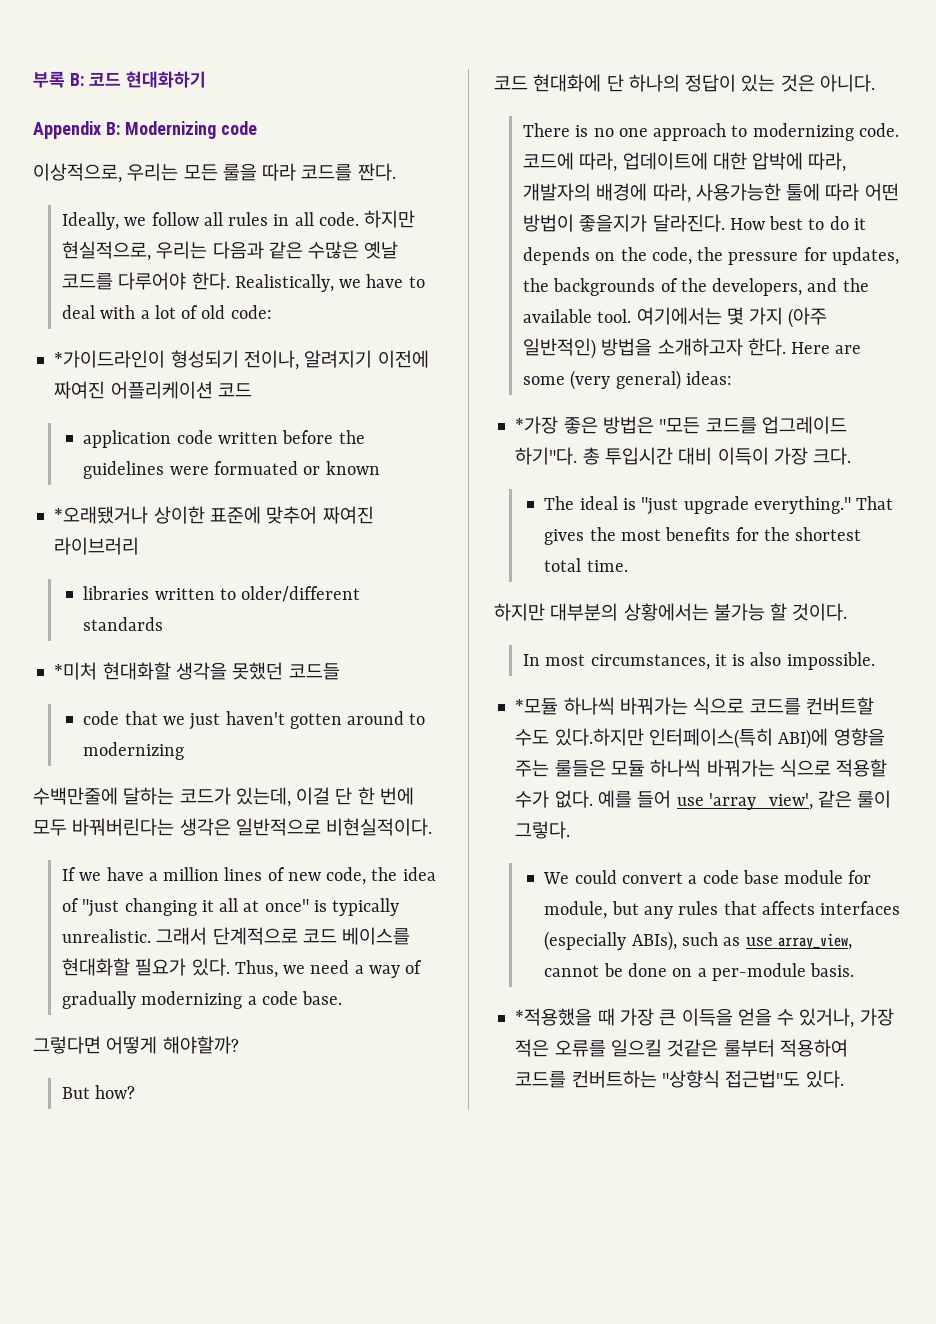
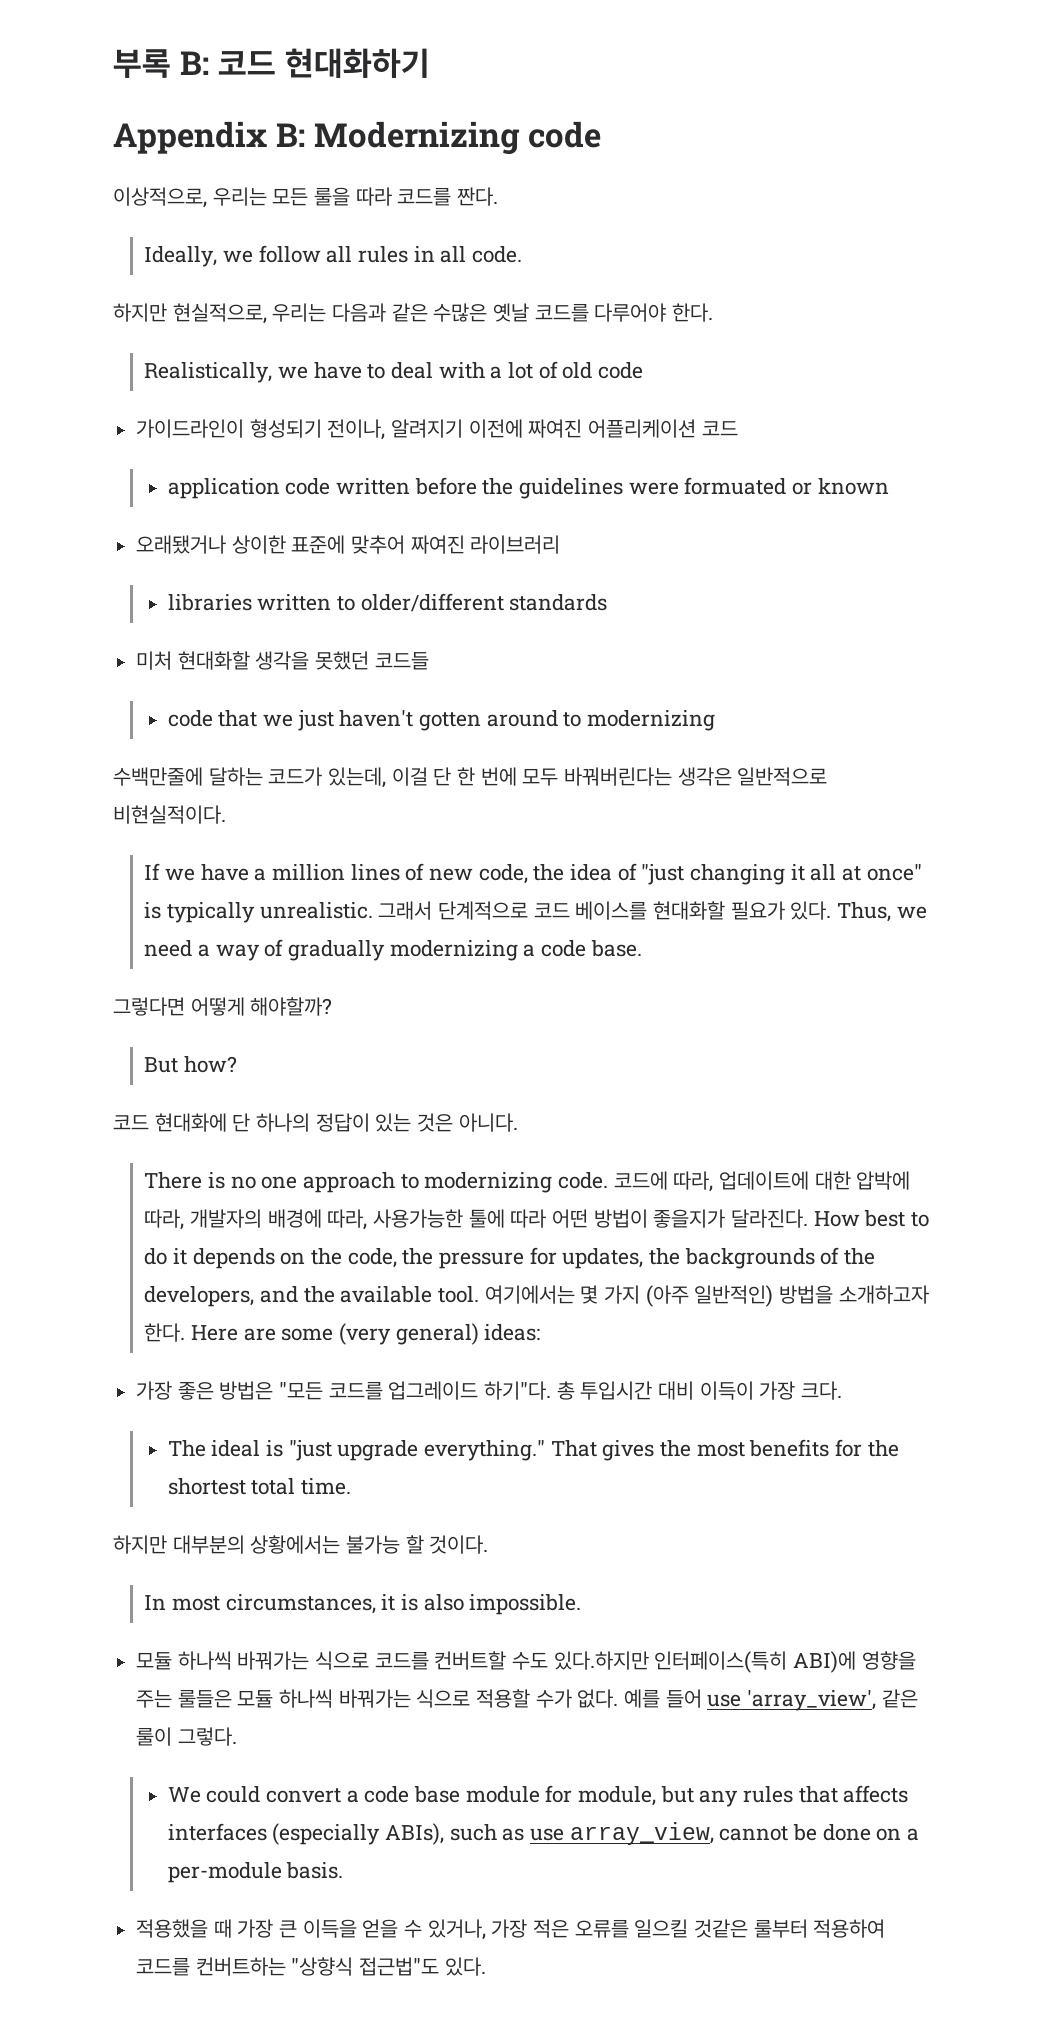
- Ideally, we follow all rules in all code. 하지만 현실적으로, 우리는 다음과 같은 수많은 옛날 코드를 다루어야 한다. Realistically, we have to deal with a lot of old code:
- *가이드라인이 형성되기 전이나, 알려지기 이전에 짜여진 어플리케이션 코드
+ Ideally, we follow all rules in all code.
+ 하지만 현실적으로, 우리는 다음과 같은 수많은 옛날 코드를 다루어야 한다.
+ Realistically, we have to deal with a lot of old code
+ 가이드라인이 형성되기 전이나, 알려지기 이전에 짜여진 어플리케이션 코드
- *오래됐거나 상이한 표준에 맞추어 짜여진 라이브러리
+ 오래됐거나 상이한 표준에 맞추어 짜여진 라이브러리
- *미처 현대화할 생각을 못했던 코드들
+ 미처 현대화할 생각을 못했던 코드들
- *가장 좋은 방법은 "모든 코드를 업그레이드 하기"다.
+ 가장 좋은 방법은 "모든 코드를 업그레이드 하기"다.
- *모듈 하나씩 바꿔가는 식으로 코드를 컨버트할 수도 있다.하지만 인터페이스(특히 ABI)에 영향을 주는 룰들은 모듈 하나씩 바꿔가는 식으로 적용할 수가 없다.
+ 모듈 하나씩 바꿔가는 식으로 코드를 컨버트할 수도 있다.하지만 인터페이스(특히 ABI)에 영향을 주는 룰들은 모듈 하나씩 바꿔가는 식으로 적용할 수가 없다.
- *적용했을 때 가장 큰 이득을 얻을 수 있거나, 가장 적은 오류를 일으킬 것같은 룰부터 적용하여 코드를 컨버트하는 "상향식 접근법"도 있다.
+ 적용했을 때 가장 큰 이득을 얻을 수 있거나, 가장 적은 오류를 일으킬 것같은 룰부터 적용하여 코드를 컨버트하는 "상향식 접근법"도 있다.

